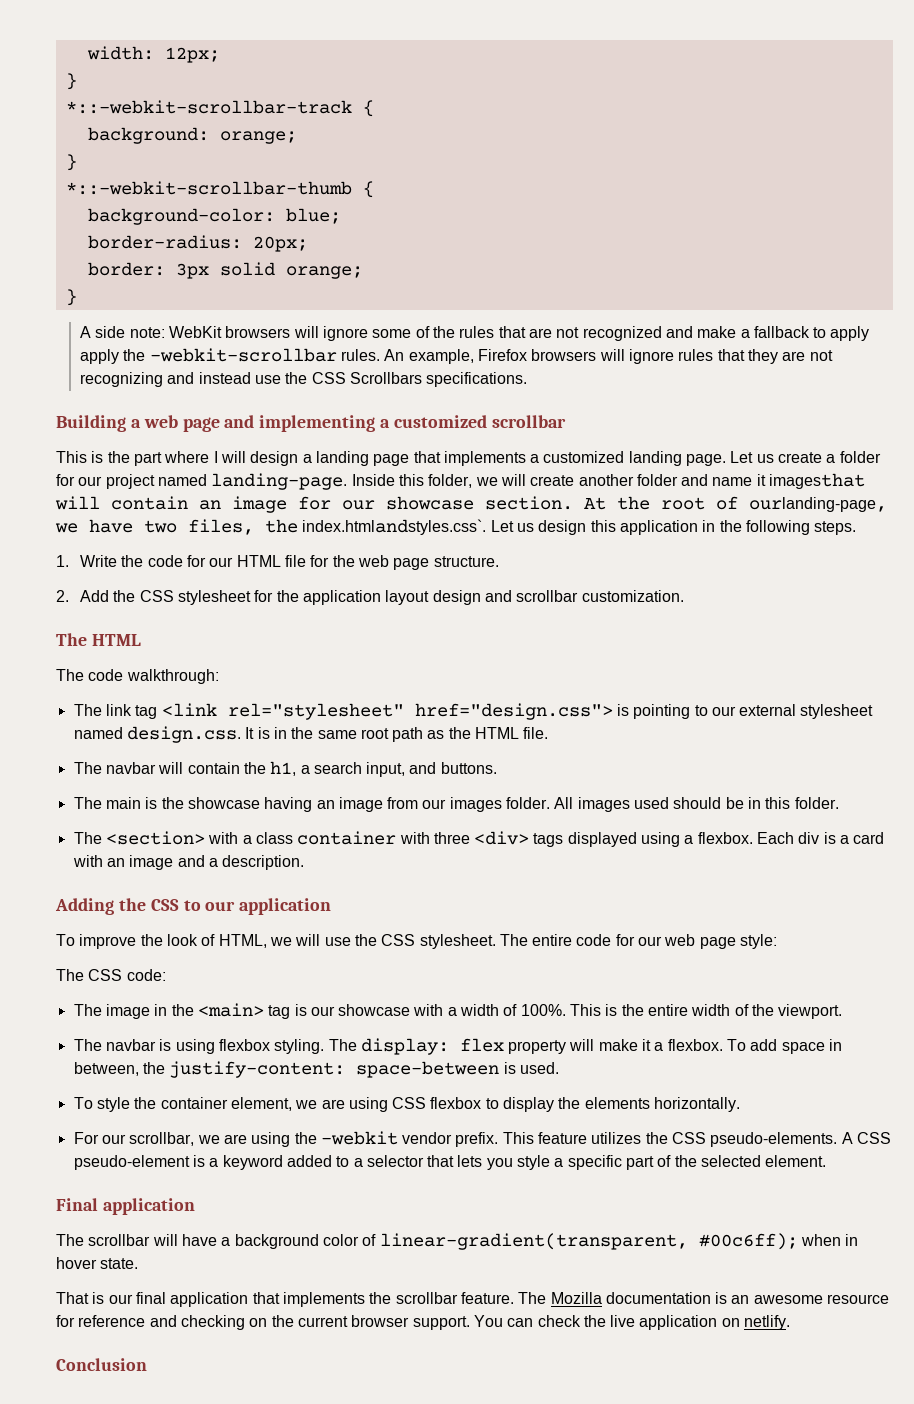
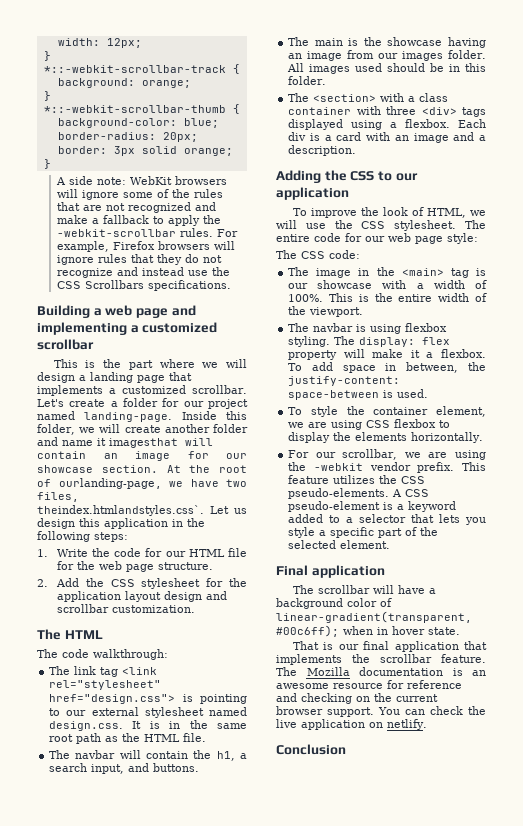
- A side note: WebKit browsers will ignore some of the rules that are not recognized and make a fallback to apply apply the -webkit-scrollbar rules.
+ A side note: WebKit browsers will ignore some of the rules that are not recognized and make a fallback to apply the -webkit-scrollbar rules.
- An example, Firefox browsers will ignore rules that they are not recognizing and instead use the CSS Scrollbars specifications.
+ For example, Firefox browsers will ignore rules that they do not recognize and instead use the CSS Scrollbars specifications.
- This is the part where I will design a landing page that implements a customized landing page. Let us create a folder for our project named landing-page.
+ This is the part where we will design a landing page that implements a customized scrollbar. Let's create a folder for our project named landing-page.
- At the root of ourlanding-page, we have two files, the index.htmlandstyles.css`. Let us design this application in the following steps.
+ At the root of ourlanding-page, we have two files, theindex.htmlandstyles.css`. Let us design this application in the following steps:

